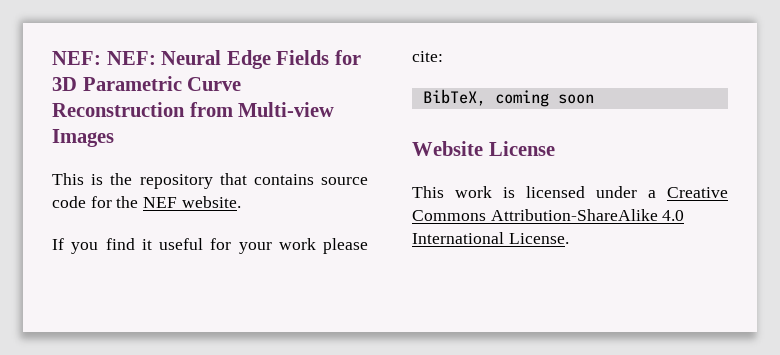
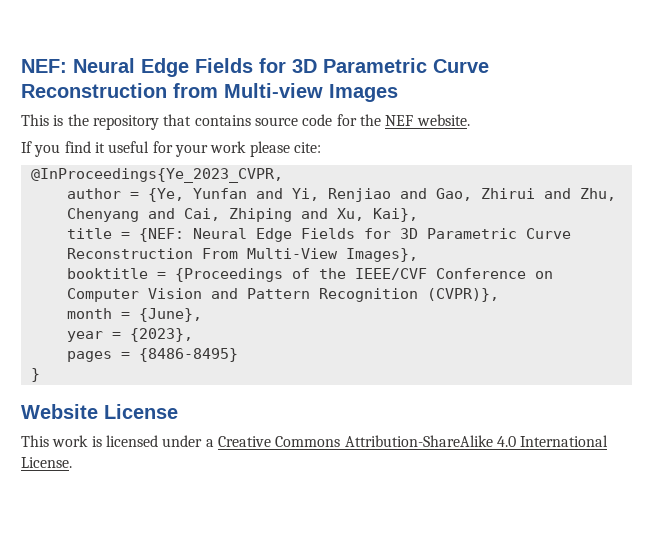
- NEF: NEF: Neural Edge Fields for 3D Parametric Curve Reconstruction from Multi-view Images
+ NEF: Neural Edge Fields for 3D Parametric Curve Reconstruction from Multi-view Images
- BibTeX, coming soon
+ @InProceedings{Ye_2023_CVPR,
+ author = {Ye, Yunfan and Yi, Renjiao and Gao, Zhirui and Zhu, Chenyang and Cai, Zhiping and Xu, Kai},
+ title = {NEF: Neural Edge Fields for 3D Parametric Curve Reconstruction From Multi-View Images},
+ booktitle = {Proceedings of the IEEE/CVF Conference on Computer Vision and Pattern Recognition (CVPR)},
+ month = {June},
+ year = {2023},
+ pages = {8486-8495}
+ }

